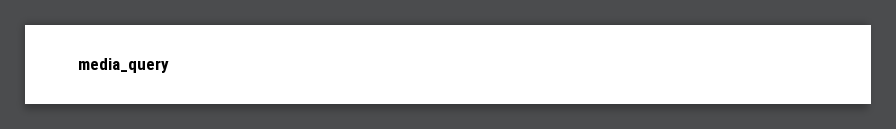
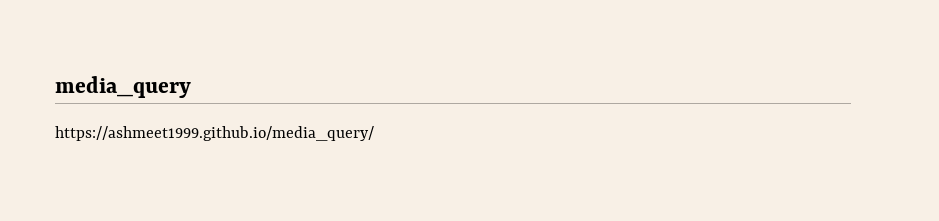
+ https://ashmeet1999.github.io/media_query/

